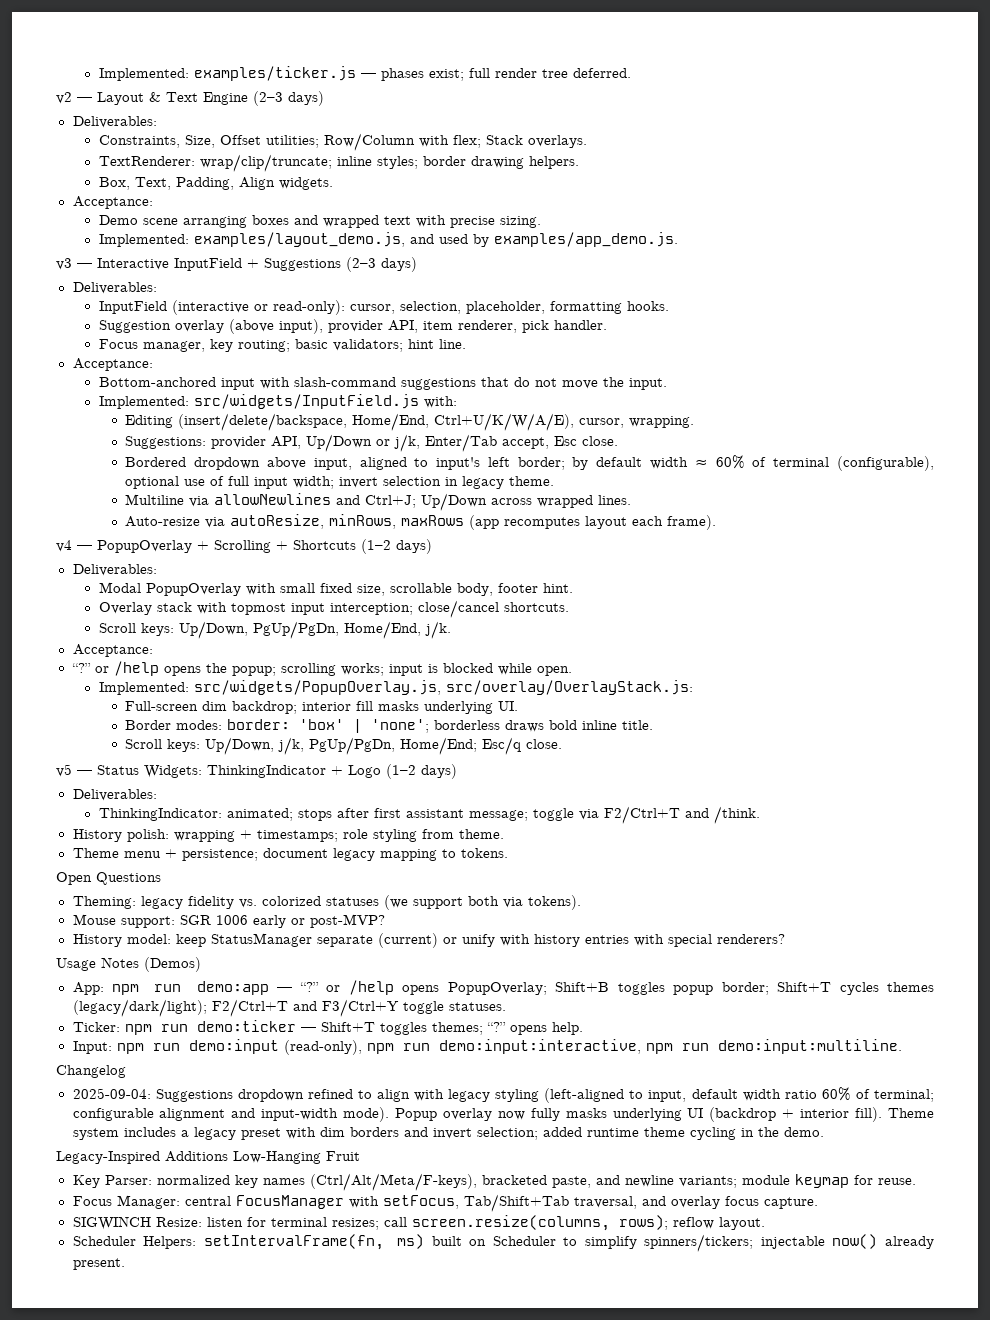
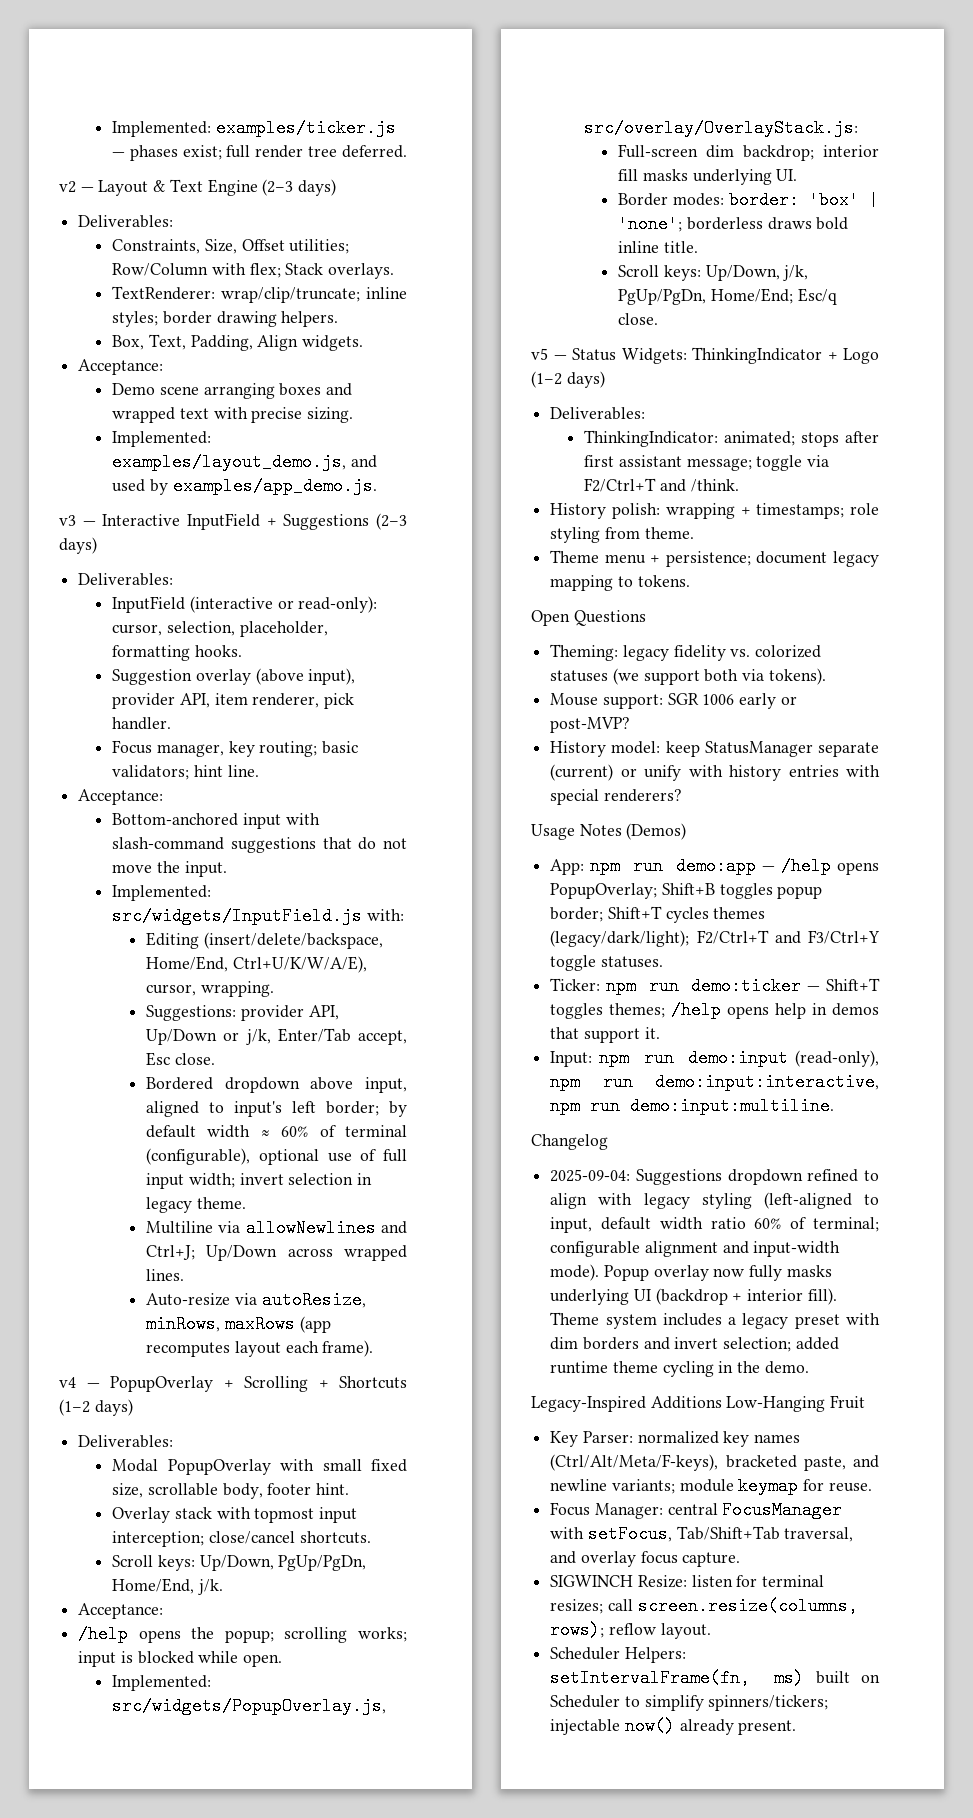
- “?” or /help opens the popup; scrolling works; input is blocked while open.
+ /help opens the popup; scrolling works; input is blocked while open.
- App: npm run demo:app — “?” or /help opens PopupOverlay; Shift+B toggles popup border; Shift+T cycles themes (legacy/dark/light); F2/Ctrl+T and F3/Ctrl+Y toggle statuses.
+ App: npm run demo:app — /help opens PopupOverlay; Shift+B toggles popup border; Shift+T cycles themes (legacy/dark/light); F2/Ctrl+T and F3/Ctrl+Y toggle statuses.
- Ticker: npm run demo:ticker — Shift+T toggles themes; “?” opens help.
+ Ticker: npm run demo:ticker — Shift+T toggles themes; /help opens help in demos that support it.

